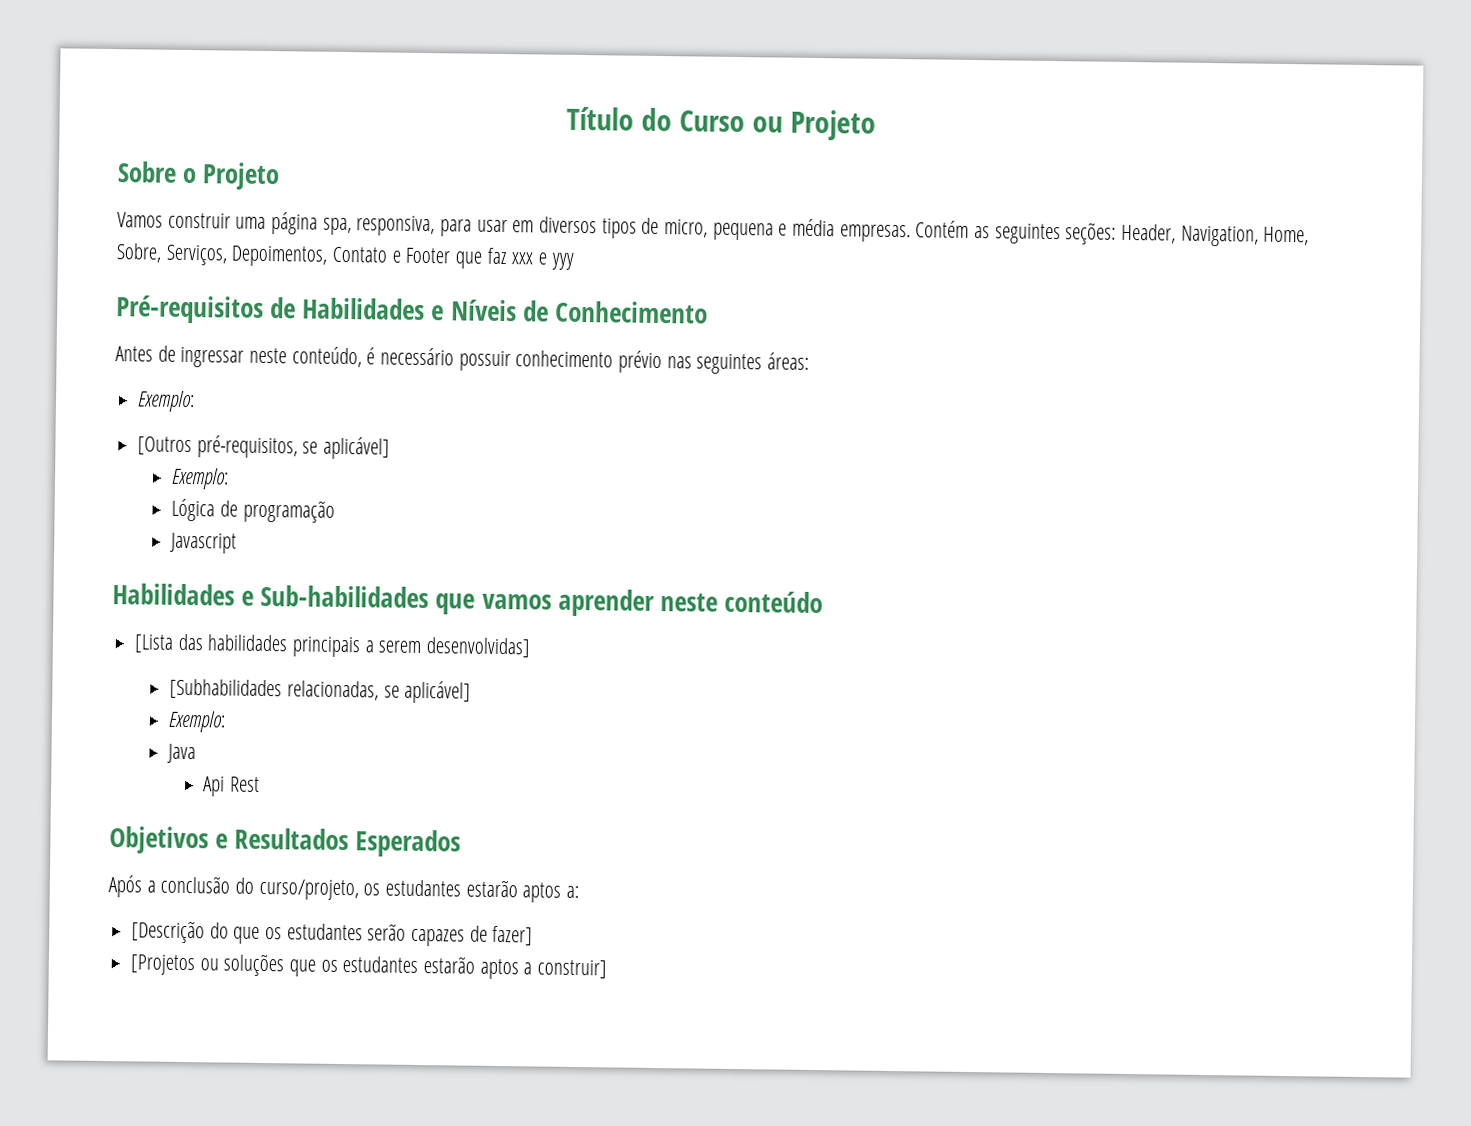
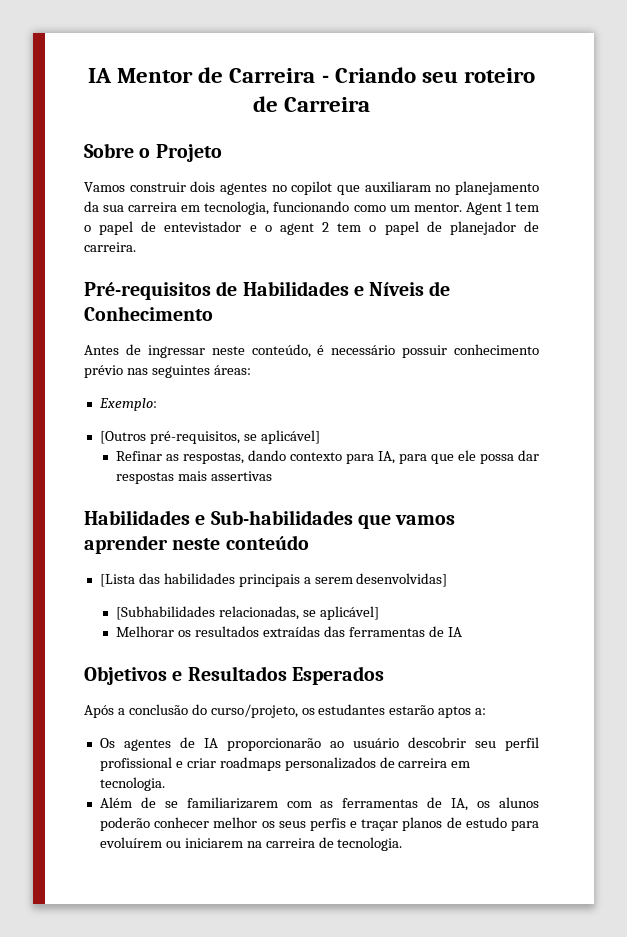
- Título do Curso ou Projeto
+ IA Mentor de Carreira - Criando seu roteiro de Carreira
- Vamos construir uma página spa, responsiva, para usar em diversos tipos de micro, pequena e média empresas. Contém as seguintes seções: Header, Navigation, Home, Sobre, Serviços, Depoimentos, Contato e Footer que faz xxx e yyy
+ Vamos construir dois agentes no copilot que auxiliaram no planejamento da sua carreira em tecnologia, funcionando como um mentor. Agent 1 tem o papel de entevistador e o agent 2 tem o papel de planejador de carreira.
  [Outros pré-requisitos, se aplicável]
- Exemplo:
- Lógica de programação
- Javascript
+ Refinar as respostas, dando contexto para IA, para que ele possa dar respostas mais assertivas
  [Subhabilidades relacionadas, se aplicável]
- Exemplo:
- Java
- Api Rest
+ Melhorar os resultados extraídas das ferramentas de IA
- [Descrição do que os estudantes serão capazes de fazer]
- [Projetos ou soluções que os estudantes estarão aptos a construir]
+ Os agentes de IA proporcionarão ao usuário descobrir seu perfil profissional e criar roadmaps personalizados de carreira em tecnologia.
+ Além de se familiarizarem com as ferramentas de IA, os alunos poderão conhecer melhor os seus perfis e traçar planos de estudo para evoluírem ou iniciarem na carreira de tecnologia.

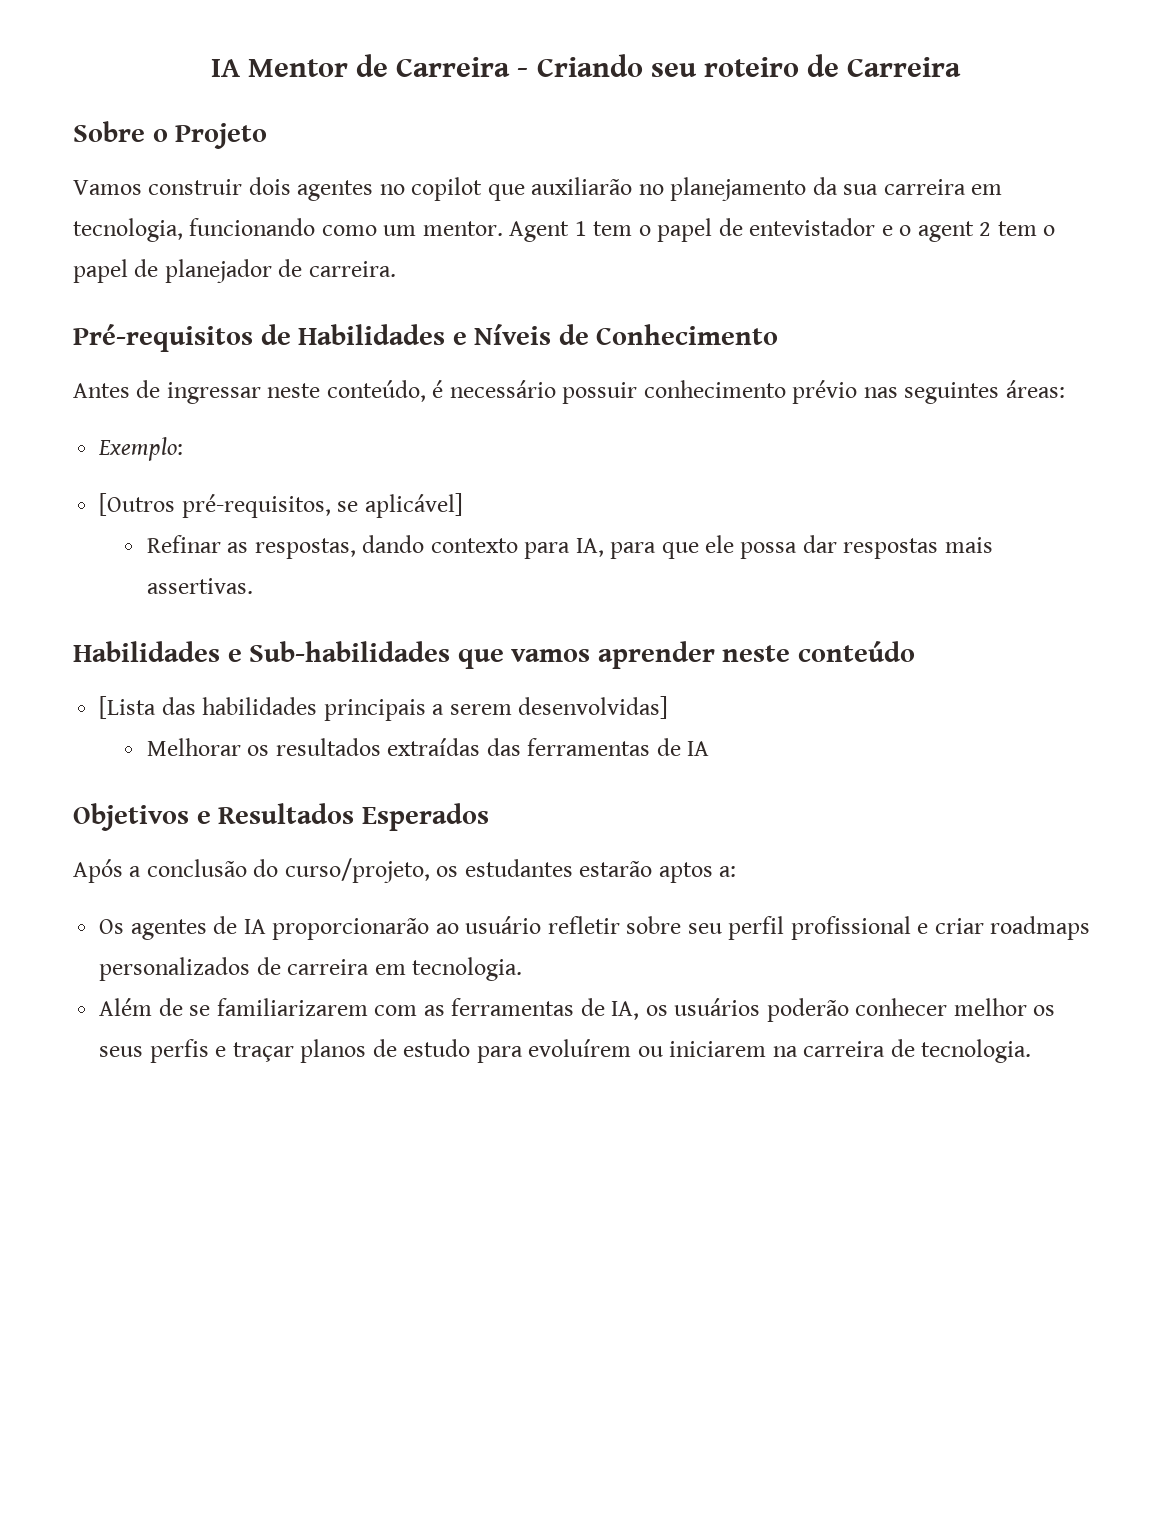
- Vamos construir dois agentes no copilot que auxiliaram no planejamento da sua carreira em tecnologia, funcionando como um mentor.
+ Vamos construir dois agentes no copilot que auxiliarão no planejamento da sua carreira em tecnologia, funcionando como um mentor.
- Refinar as respostas, dando contexto para IA, para que ele possa dar respostas mais assertivas
+ Refinar as respostas, dando contexto para IA, para que ele possa dar respostas mais assertivas.
- [Subhabilidades relacionadas, se aplicável]
- Os agentes de IA proporcionarão ao usuário descobrir seu perfil profissional e criar roadmaps personalizados de carreira em tecnologia.
+ Os agentes de IA proporcionarão ao usuário refletir sobre seu perfil profissional e criar roadmaps personalizados de carreira em tecnologia.
- Além de se familiarizarem com as ferramentas de IA, os alunos poderão conhecer melhor os seus perfis e traçar planos de estudo para evoluírem ou iniciarem na carreira de tecnologia.
+ Além de se familiarizarem com as ferramentas de IA, os usuários poderão conhecer melhor os seus perfis e traçar planos de estudo para evoluírem ou iniciarem na carreira de tecnologia.

